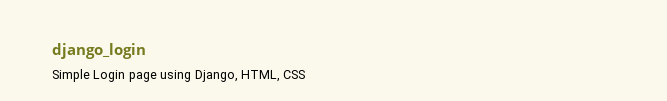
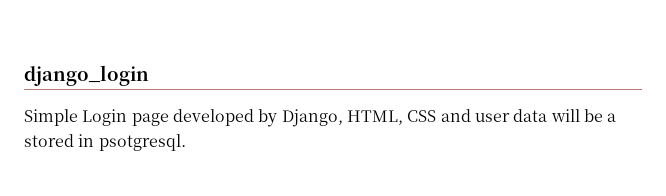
- Simple Login page using Django, HTML, CSS
+ Simple Login page developed by Django, HTML, CSS and user data will be a stored in psotgresql.

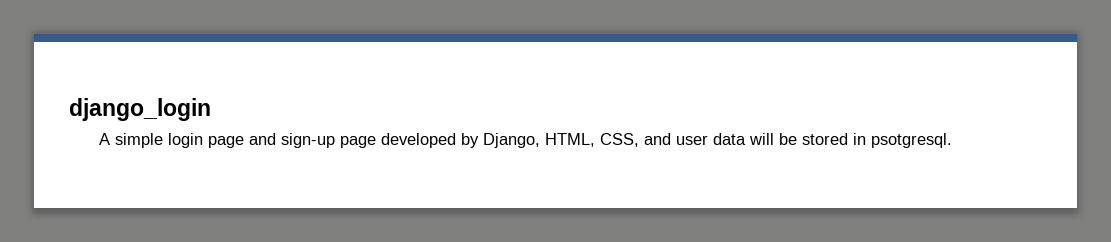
- Simple Login page developed by Django, HTML, CSS and user data will be a stored in psotgresql.
+ A simple login page and sign-up page developed by Django, HTML, CSS, and user data will be stored in psotgresql.

